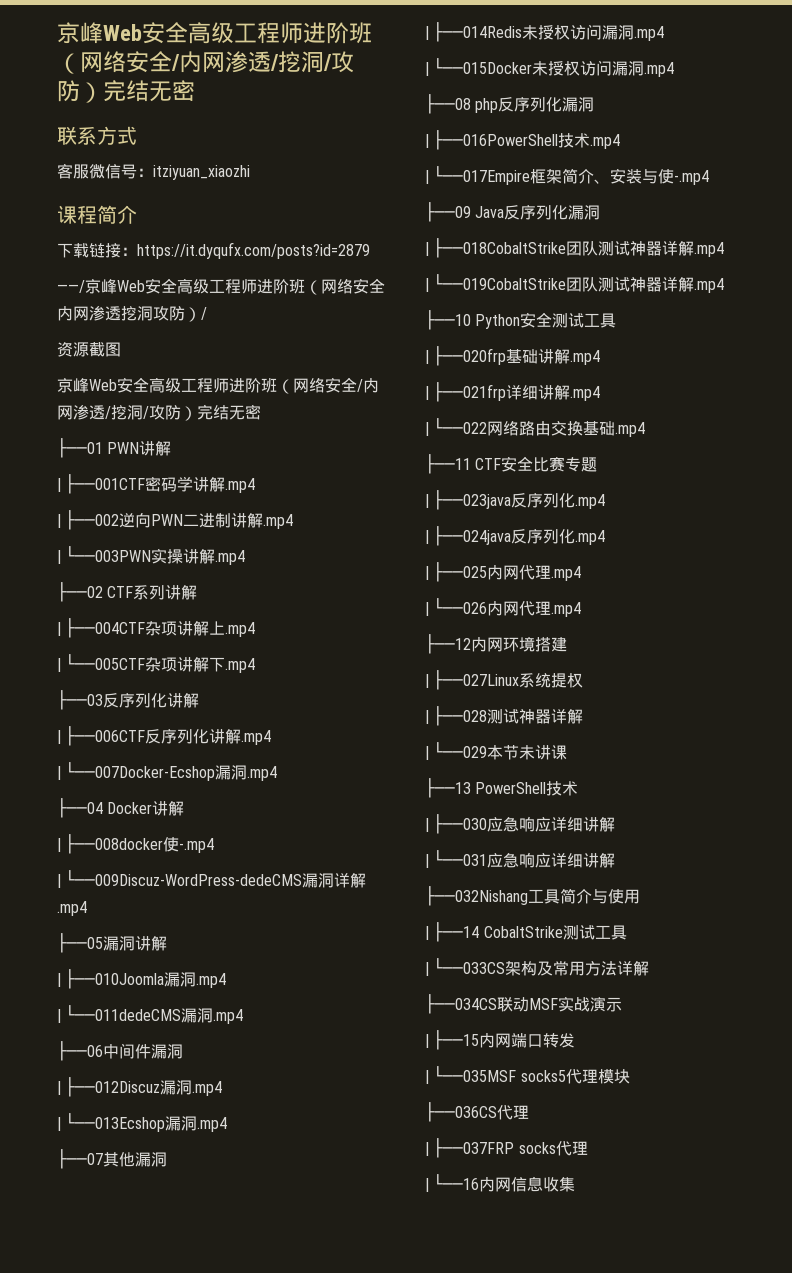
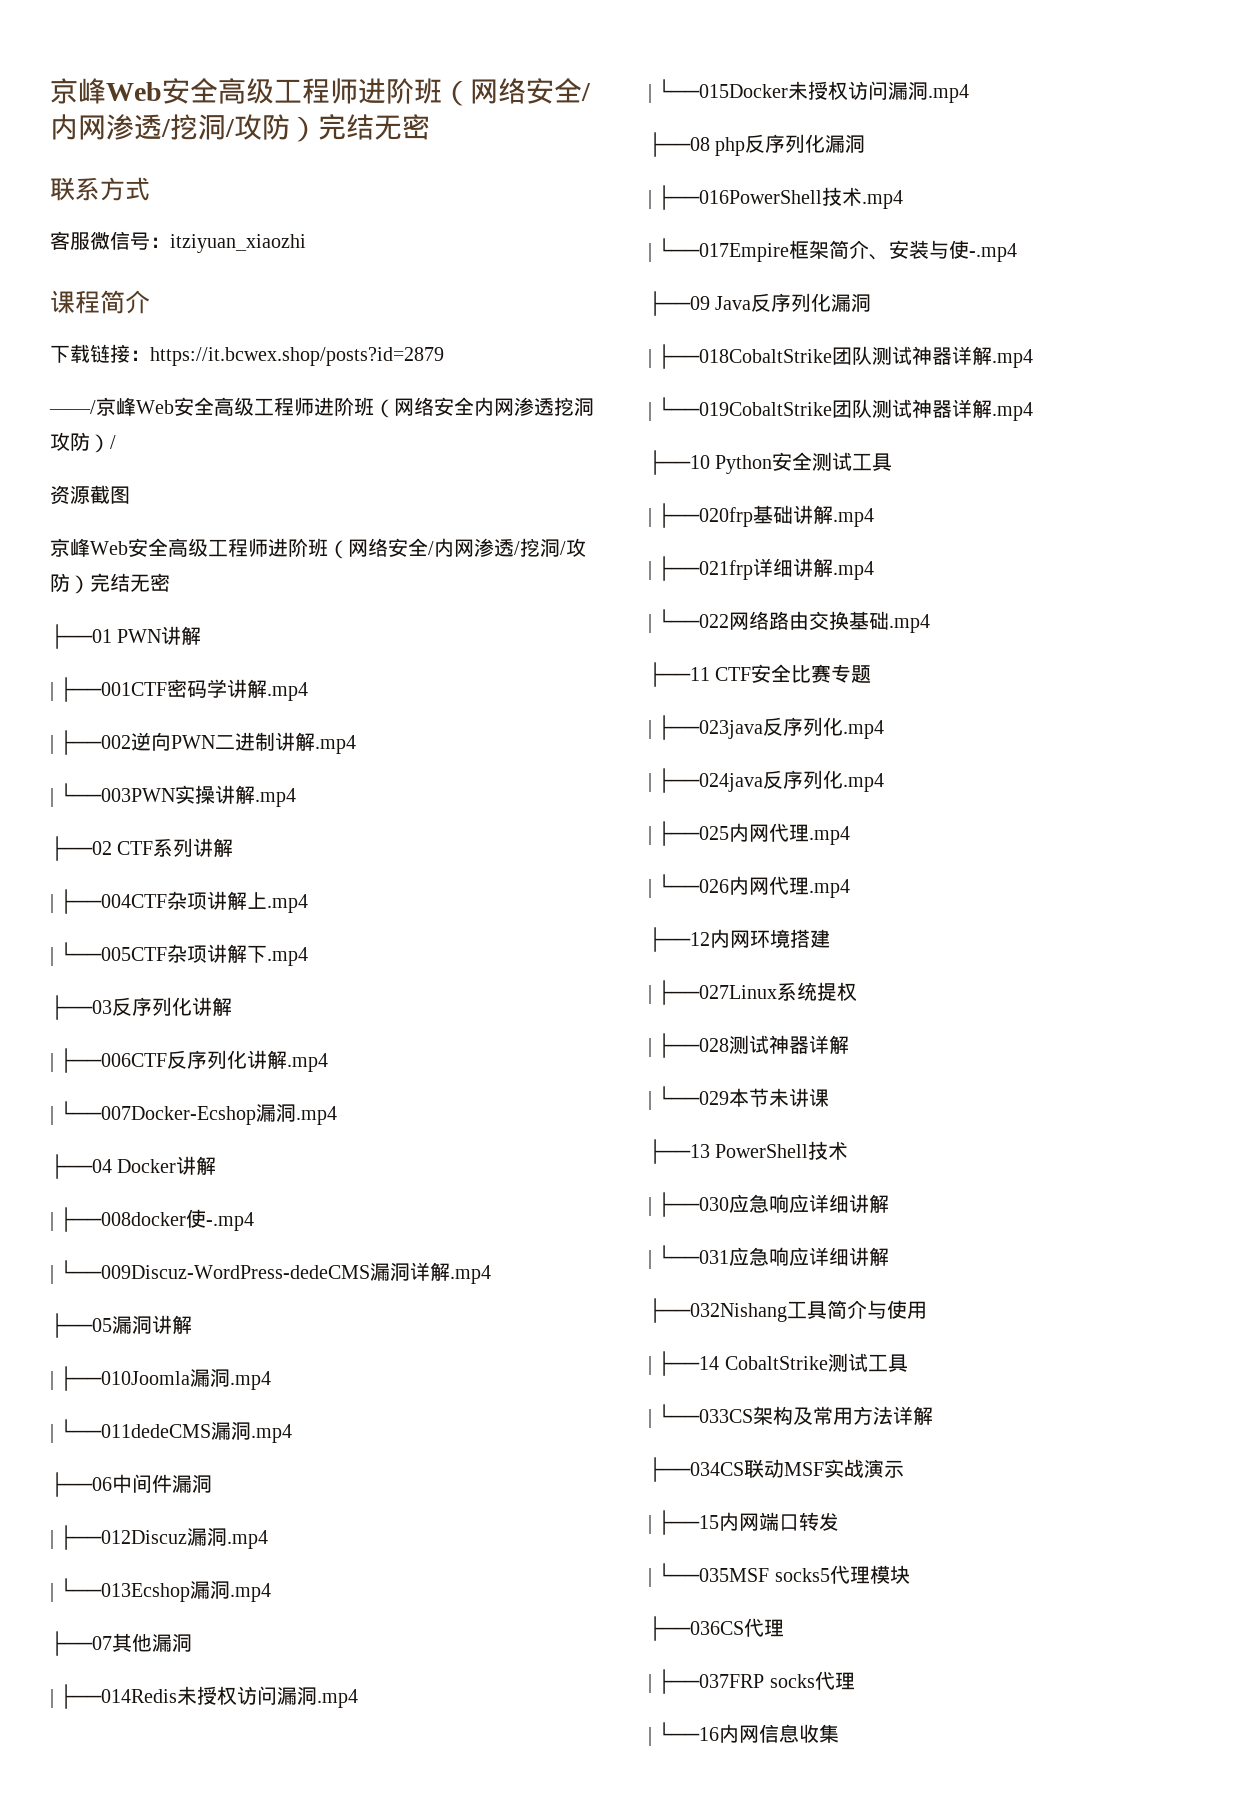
- 下载链接：https://it.dyqufx.com/posts?id=2879
+ 下载链接：https://it.bcwex.shop/posts?id=2879

